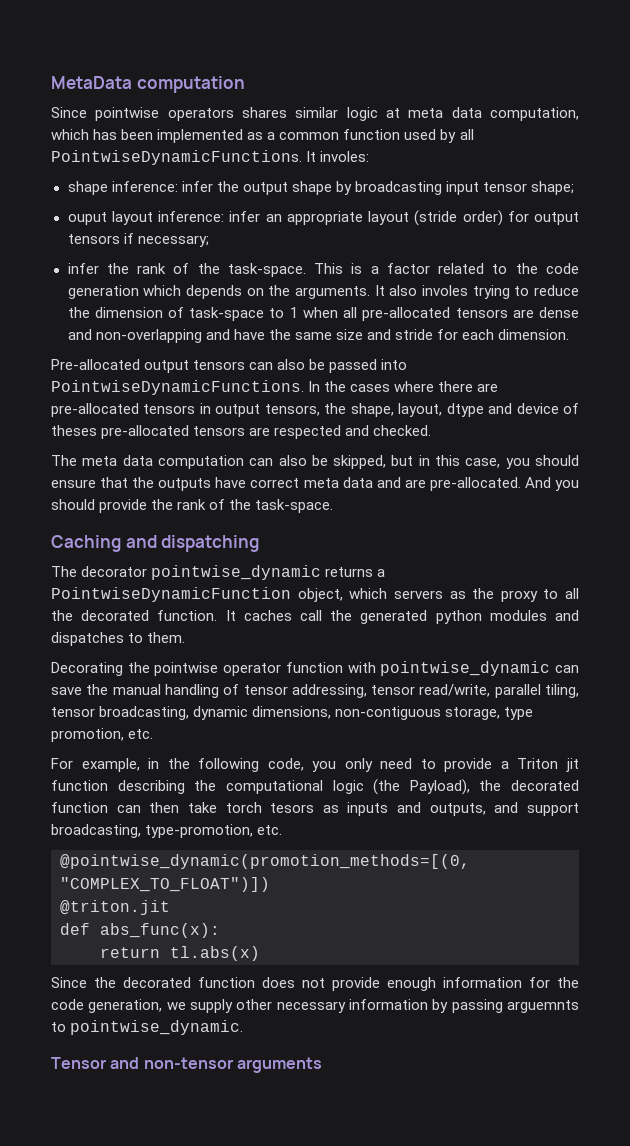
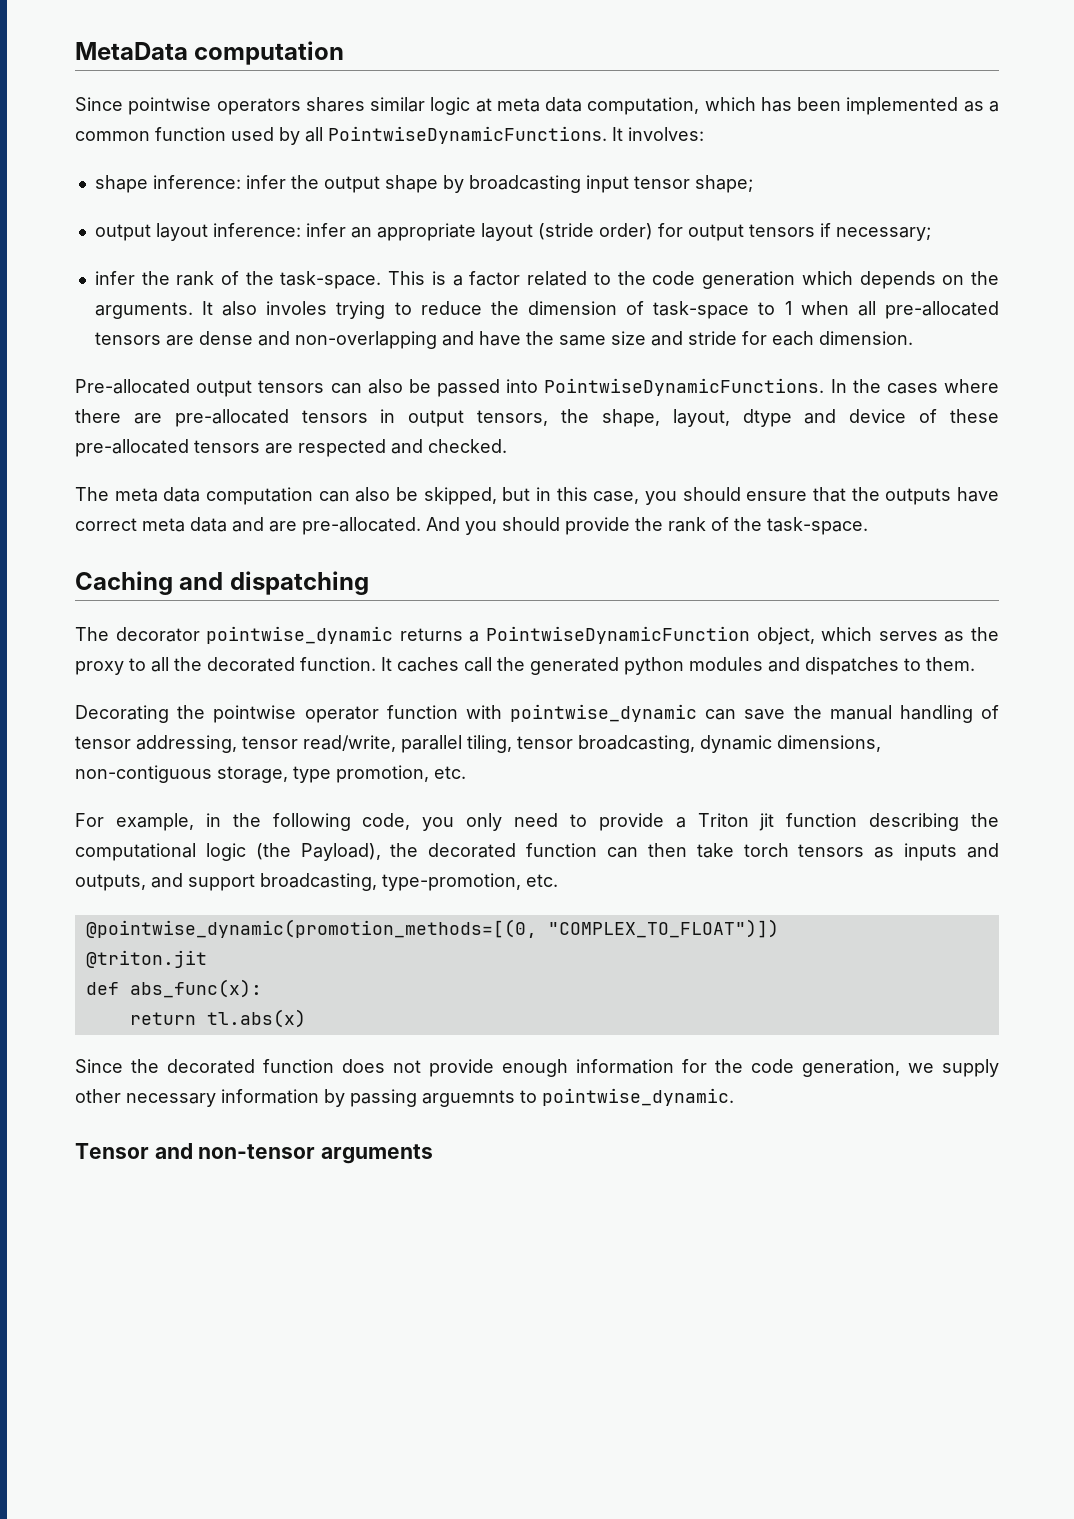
- It involes:
+ It involves:
- ouput layout inference: infer an appropriate layout (stride order) for output tensors if necessary;
+ output layout inference: infer an appropriate layout (stride order) for output tensors if necessary;
- In the cases where there are pre-allocated tensors in output tensors, the shape, layout, dtype and device of theses pre-allocated tensors are respected and checked.
+ In the cases where there are pre-allocated tensors in output tensors, the shape, layout, dtype and device of these pre-allocated tensors are respected and checked.
- The decorator pointwise_dynamic returns a PointwiseDynamicFunction object, which servers as the proxy to all the decorated function.
+ The decorator pointwise_dynamic returns a PointwiseDynamicFunction object, which serves as the proxy to all the decorated function.
- For example, in the following code, you only need to provide a Triton jit function describing the computational logic (the Payload), the decorated function can then take torch tesors as inputs and outputs, and support broadcasting, type-promotion, etc.
+ For example, in the following code, you only need to provide a Triton jit function describing the computational logic (the Payload), the decorated function can then take torch tensors as inputs and outputs, and support broadcasting, type-promotion, etc.

